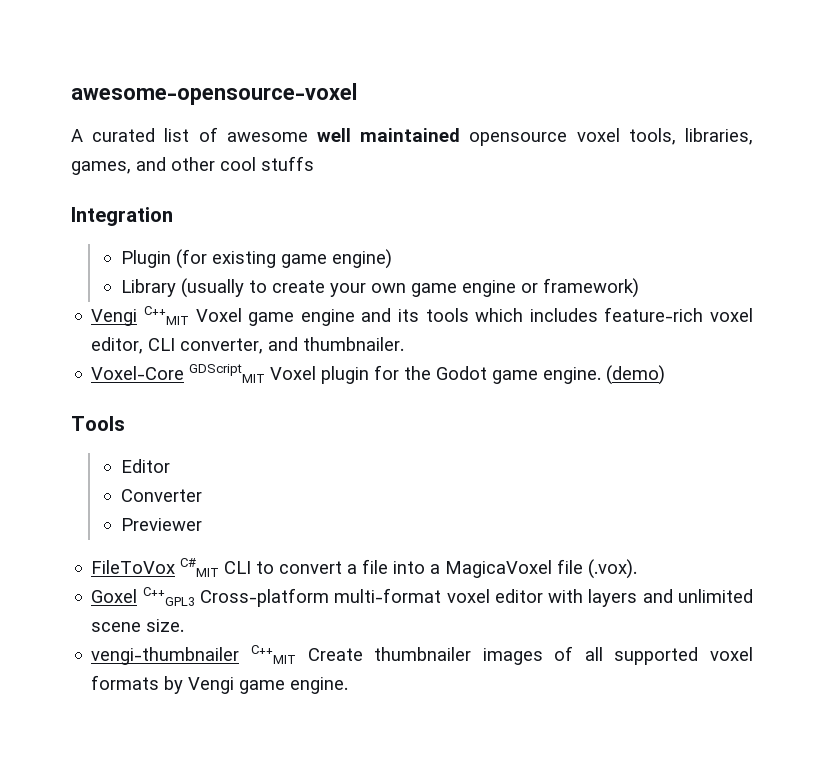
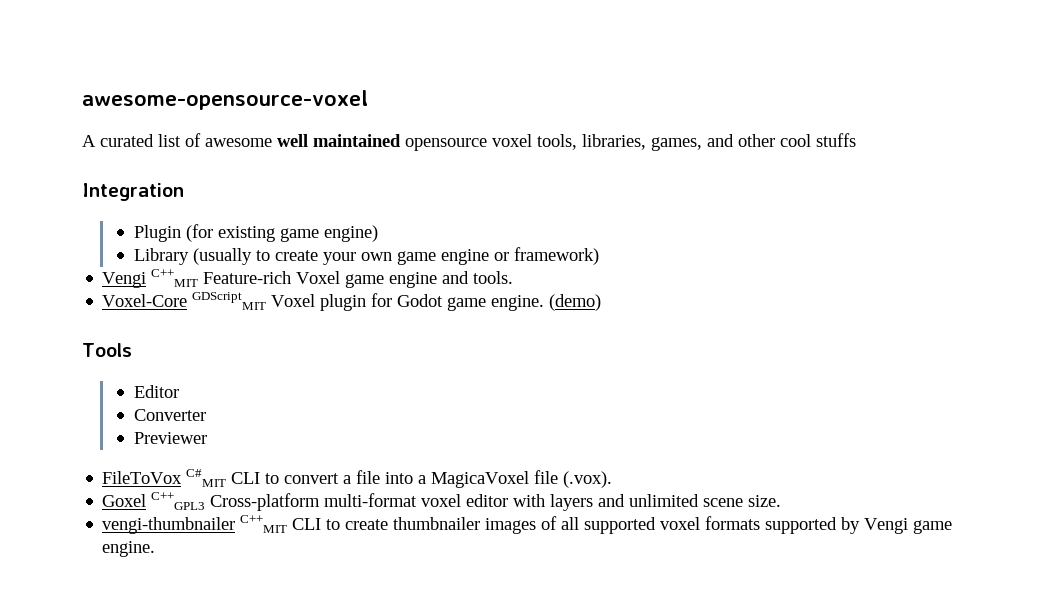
- Vengi C++MIT Voxel game engine and its tools which includes feature-rich voxel editor, CLI converter, and thumbnailer.
+ Vengi C++MIT Feature-rich Voxel game engine and tools.
- Voxel-Core GDScriptMIT Voxel plugin for the Godot game engine.
+ Voxel-Core GDScriptMIT Voxel plugin for Godot game engine.
- vengi-thumbnailer C++MIT Create thumbnailer images of all supported voxel formats by Vengi game engine.
+ vengi-thumbnailer C++MIT CLI to create thumbnailer images of all supported voxel formats supported by Vengi game engine.

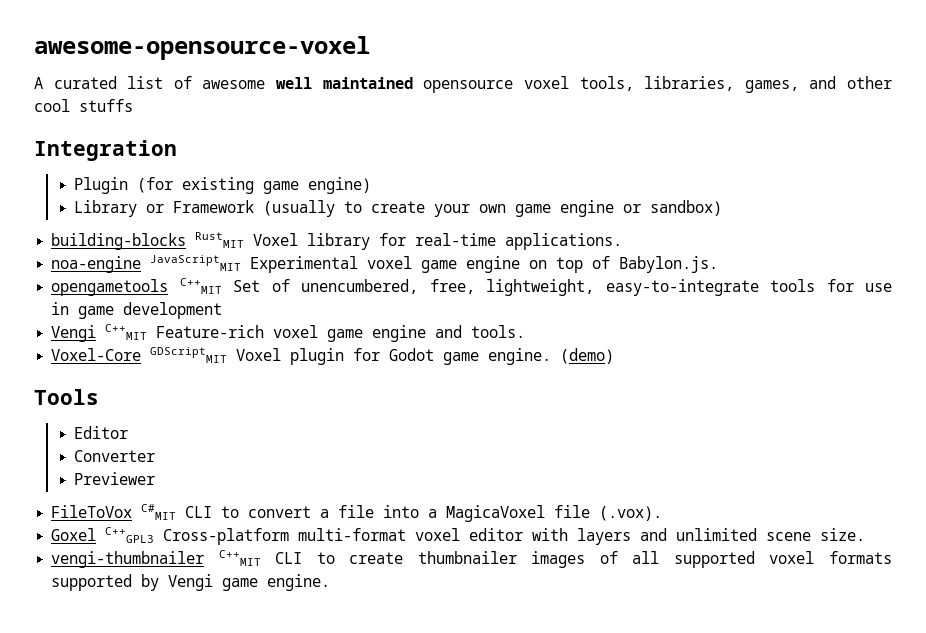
- Library (usually to create your own game engine or framework)
+ Library or Framework (usually to create your own game engine or sandbox)
+ building-blocks RustMIT Voxel library for real-time applications.
+ noa-engine JavaScriptMIT Experimental voxel game engine on top of Babylon.js.
+ opengametools C++MIT Set of unencumbered, free, lightweight, easy-to-integrate tools for use in game development
- Vengi C++MIT Feature-rich Voxel game engine and tools.
+ Vengi C++MIT Feature-rich voxel game engine and tools.

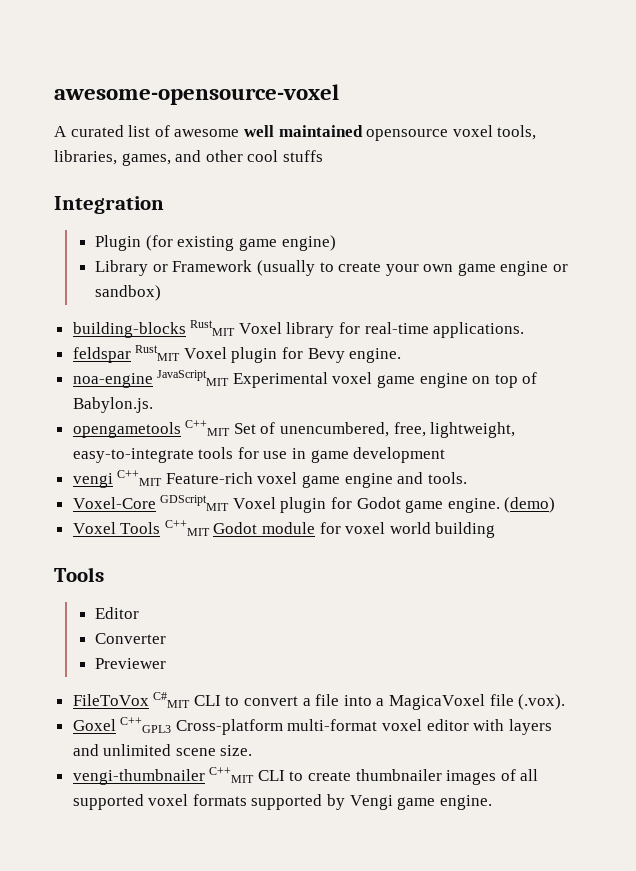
+ feldspar RustMIT Voxel plugin for Bevy engine.
- Vengi C++MIT Feature-rich voxel game engine and tools.
+ vengi C++MIT Feature-rich voxel game engine and tools.
+ Voxel Tools C++MIT Godot module for voxel world building

